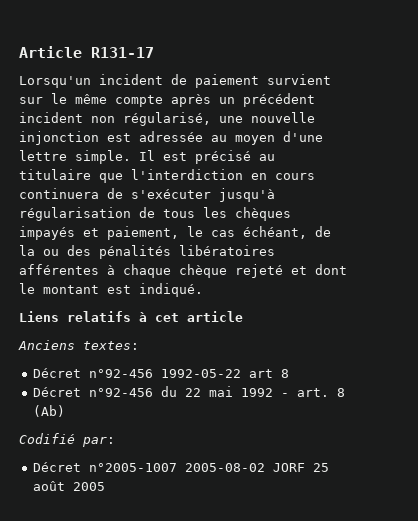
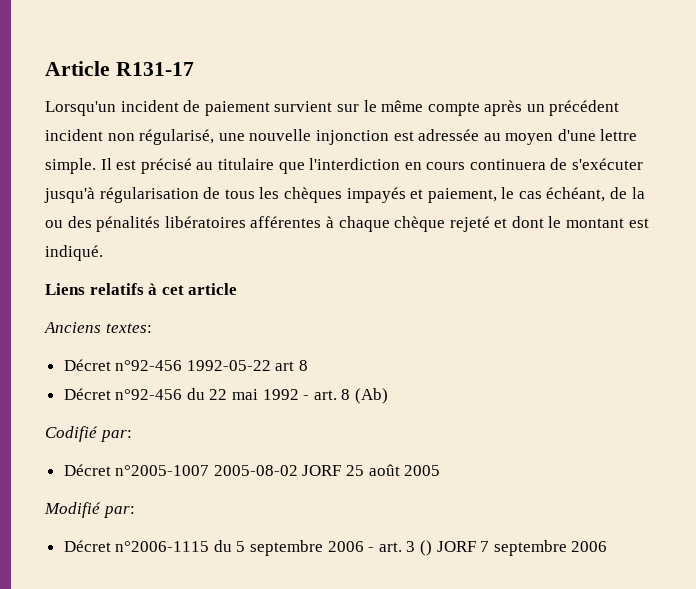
+ Modifié par:
+ Décret n°2006-1115 du 5 septembre 2006 - art. 3 () JORF 7 septembre 2006

